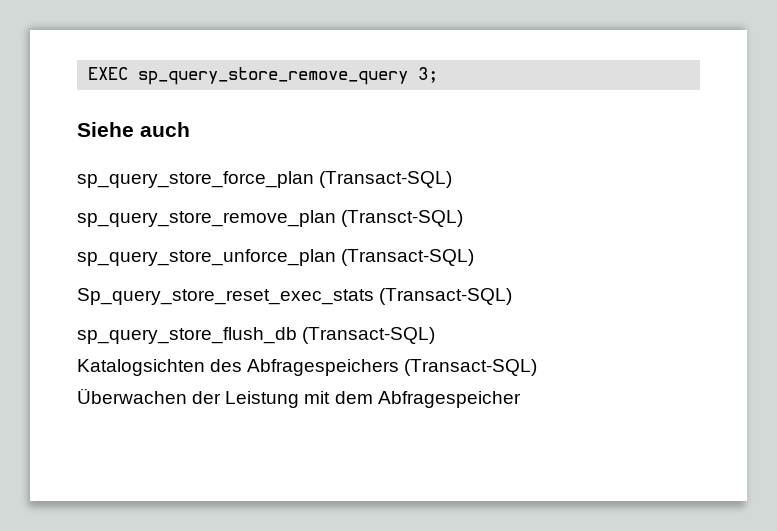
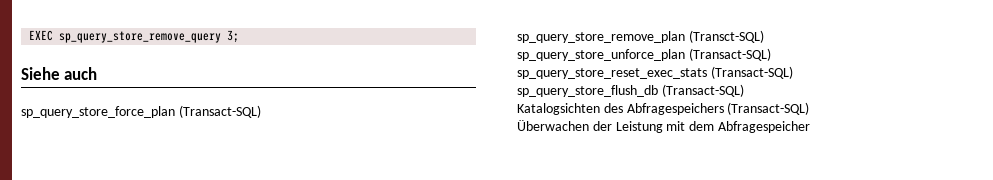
- Sp_query_store_reset_exec_stats (Transact-SQL)
+ sp_query_store_reset_exec_stats (Transact-SQL)

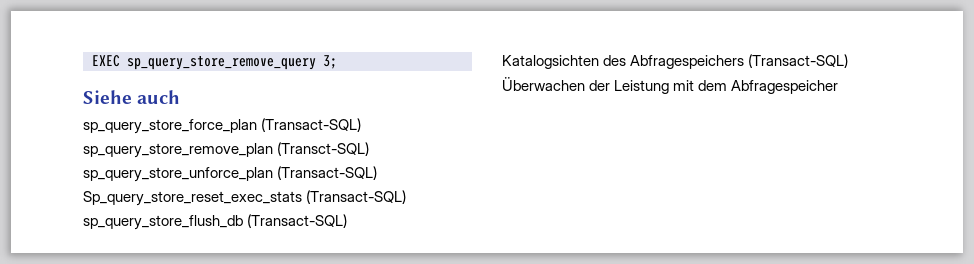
- sp_query_store_reset_exec_stats (Transact-SQL)
+ Sp_query_store_reset_exec_stats (Transact-SQL)

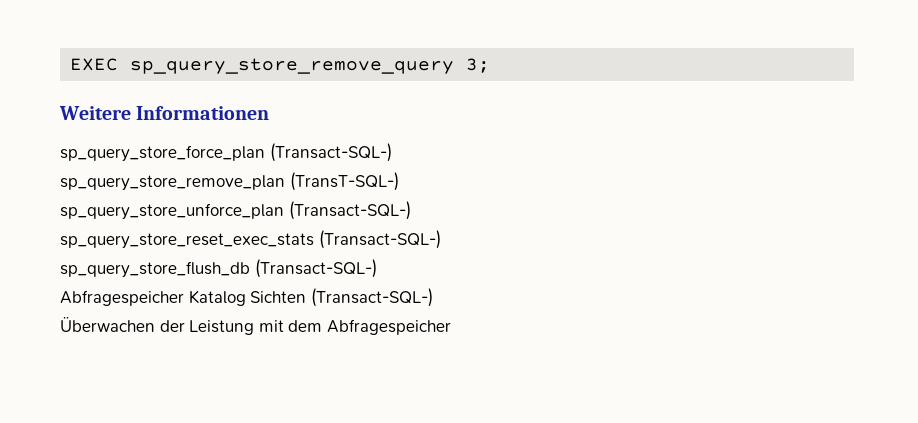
- Siehe auch
+ Weitere Informationen
- sp_query_store_force_plan (Transact-SQL)
+ sp_query_store_force_plan (Transact-SQL-)
- sp_query_store_remove_plan (Transct-SQL)
+ sp_query_store_remove_plan (TransT-SQL-)
- sp_query_store_unforce_plan (Transact-SQL)
- Sp_query_store_reset_exec_stats (Transact-SQL)
- sp_query_store_flush_db (Transact-SQL)
- Katalogsichten des Abfragespeichers (Transact-SQL)
+ sp_query_store_unforce_plan (Transact-SQL-)
+ sp_query_store_reset_exec_stats (Transact-SQL-)
+ sp_query_store_flush_db (Transact-SQL-)
+ Abfragespeicher Katalog Sichten (Transact-SQL-)

